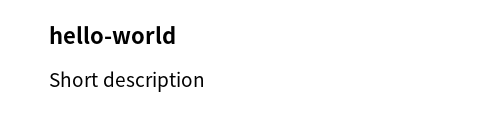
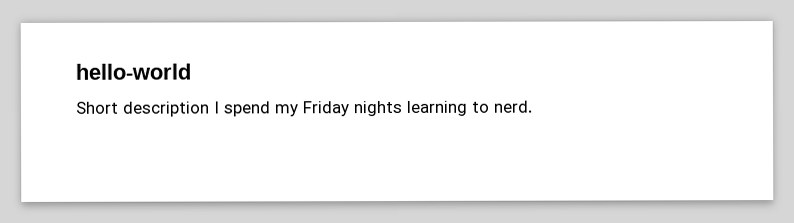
- Short description
+ Short description I spend my Friday nights learning to nerd.

